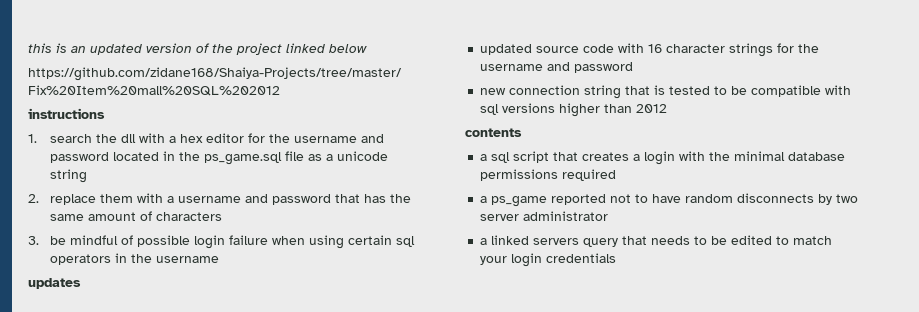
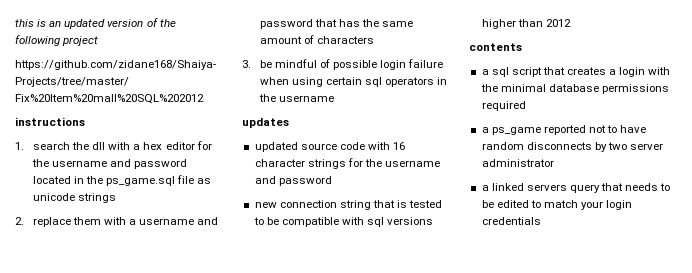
- this is an updated version of the project linked below
+ this is an updated version of the following project
- 1. search the dll with a hex editor for the username and password located in the ps_game.sql file as a unicode string
+ 1. search the dll with a hex editor for the username and password located in the ps_game.sql file as unicode strings

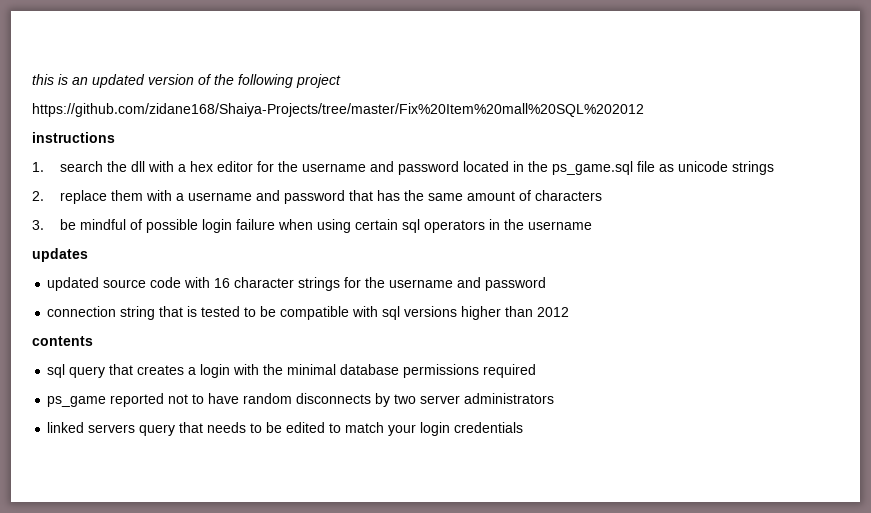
- new connection string that is tested to be compatible with sql versions higher than 2012
+ connection string that is tested to be compatible with sql versions higher than 2012
- a sql script that creates a login with the minimal database permissions required
+ sql query that creates a login with the minimal database permissions required
- a ps_game reported not to have random disconnects by two server administrator
- a linked servers query that needs to be edited to match your login credentials
+ ps_game reported not to have random disconnects by two server administrators
+ linked servers query that needs to be edited to match your login credentials

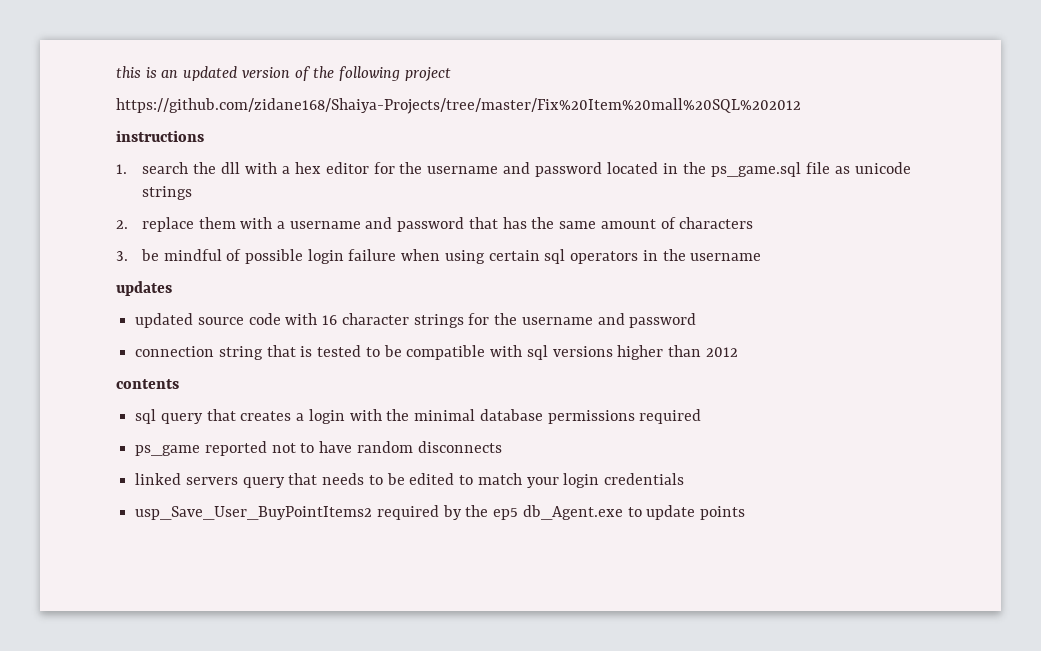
- ps_game reported not to have random disconnects by two server administrators
+ ps_game reported not to have random disconnects
+ usp_Save_User_BuyPointItems2 required by the ep5 db_Agent.exe to update points

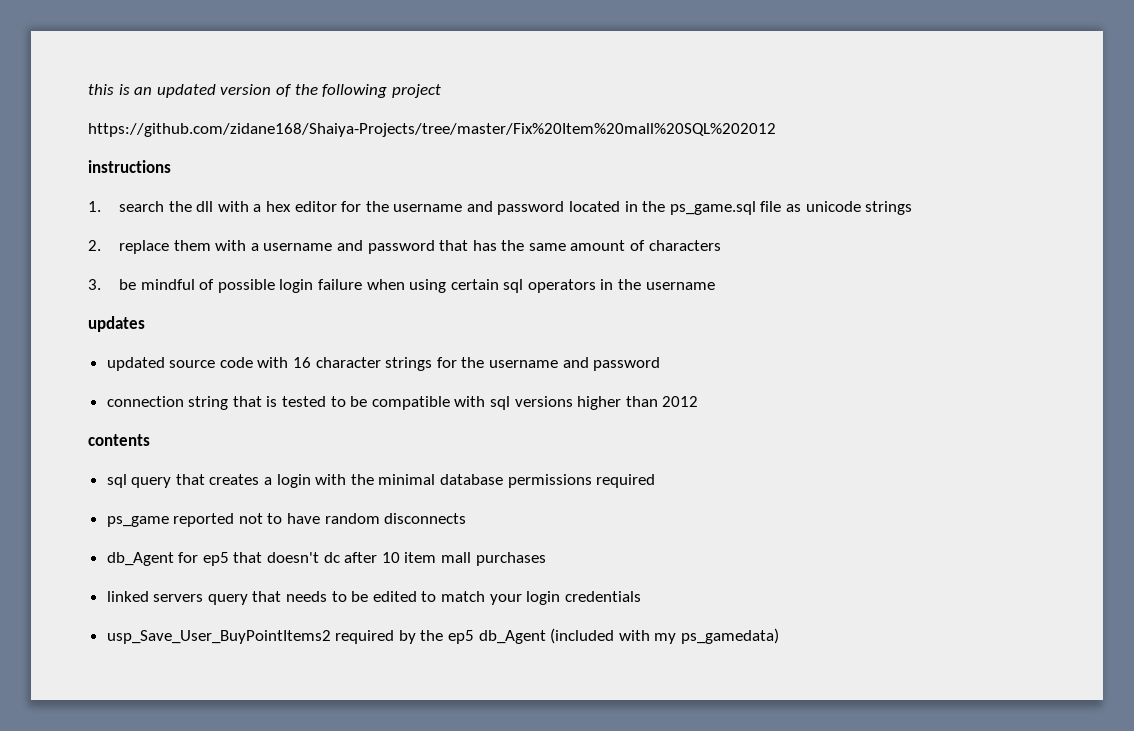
+ db_Agent for ep5 that doesn't dc after 10 item mall purchases
- usp_Save_User_BuyPointItems2 required by the ep5 db_Agent.exe to update points
+ usp_Save_User_BuyPointItems2 required by the ep5 db_Agent (included with my ps_gamedata)

